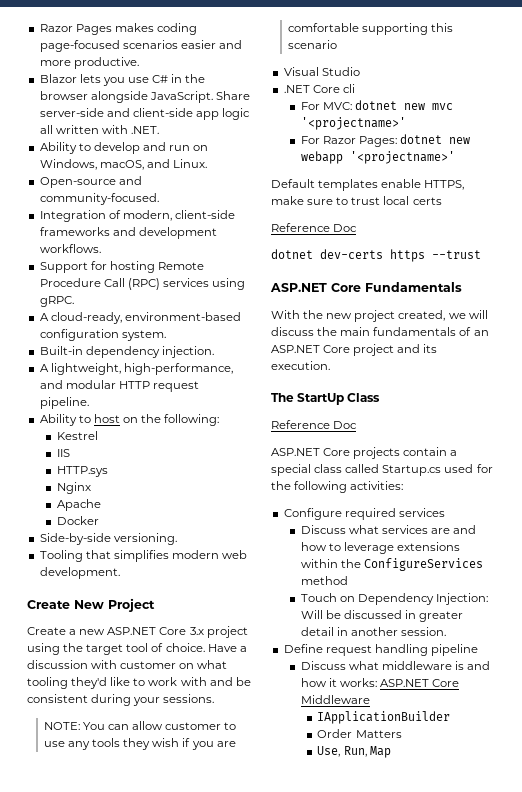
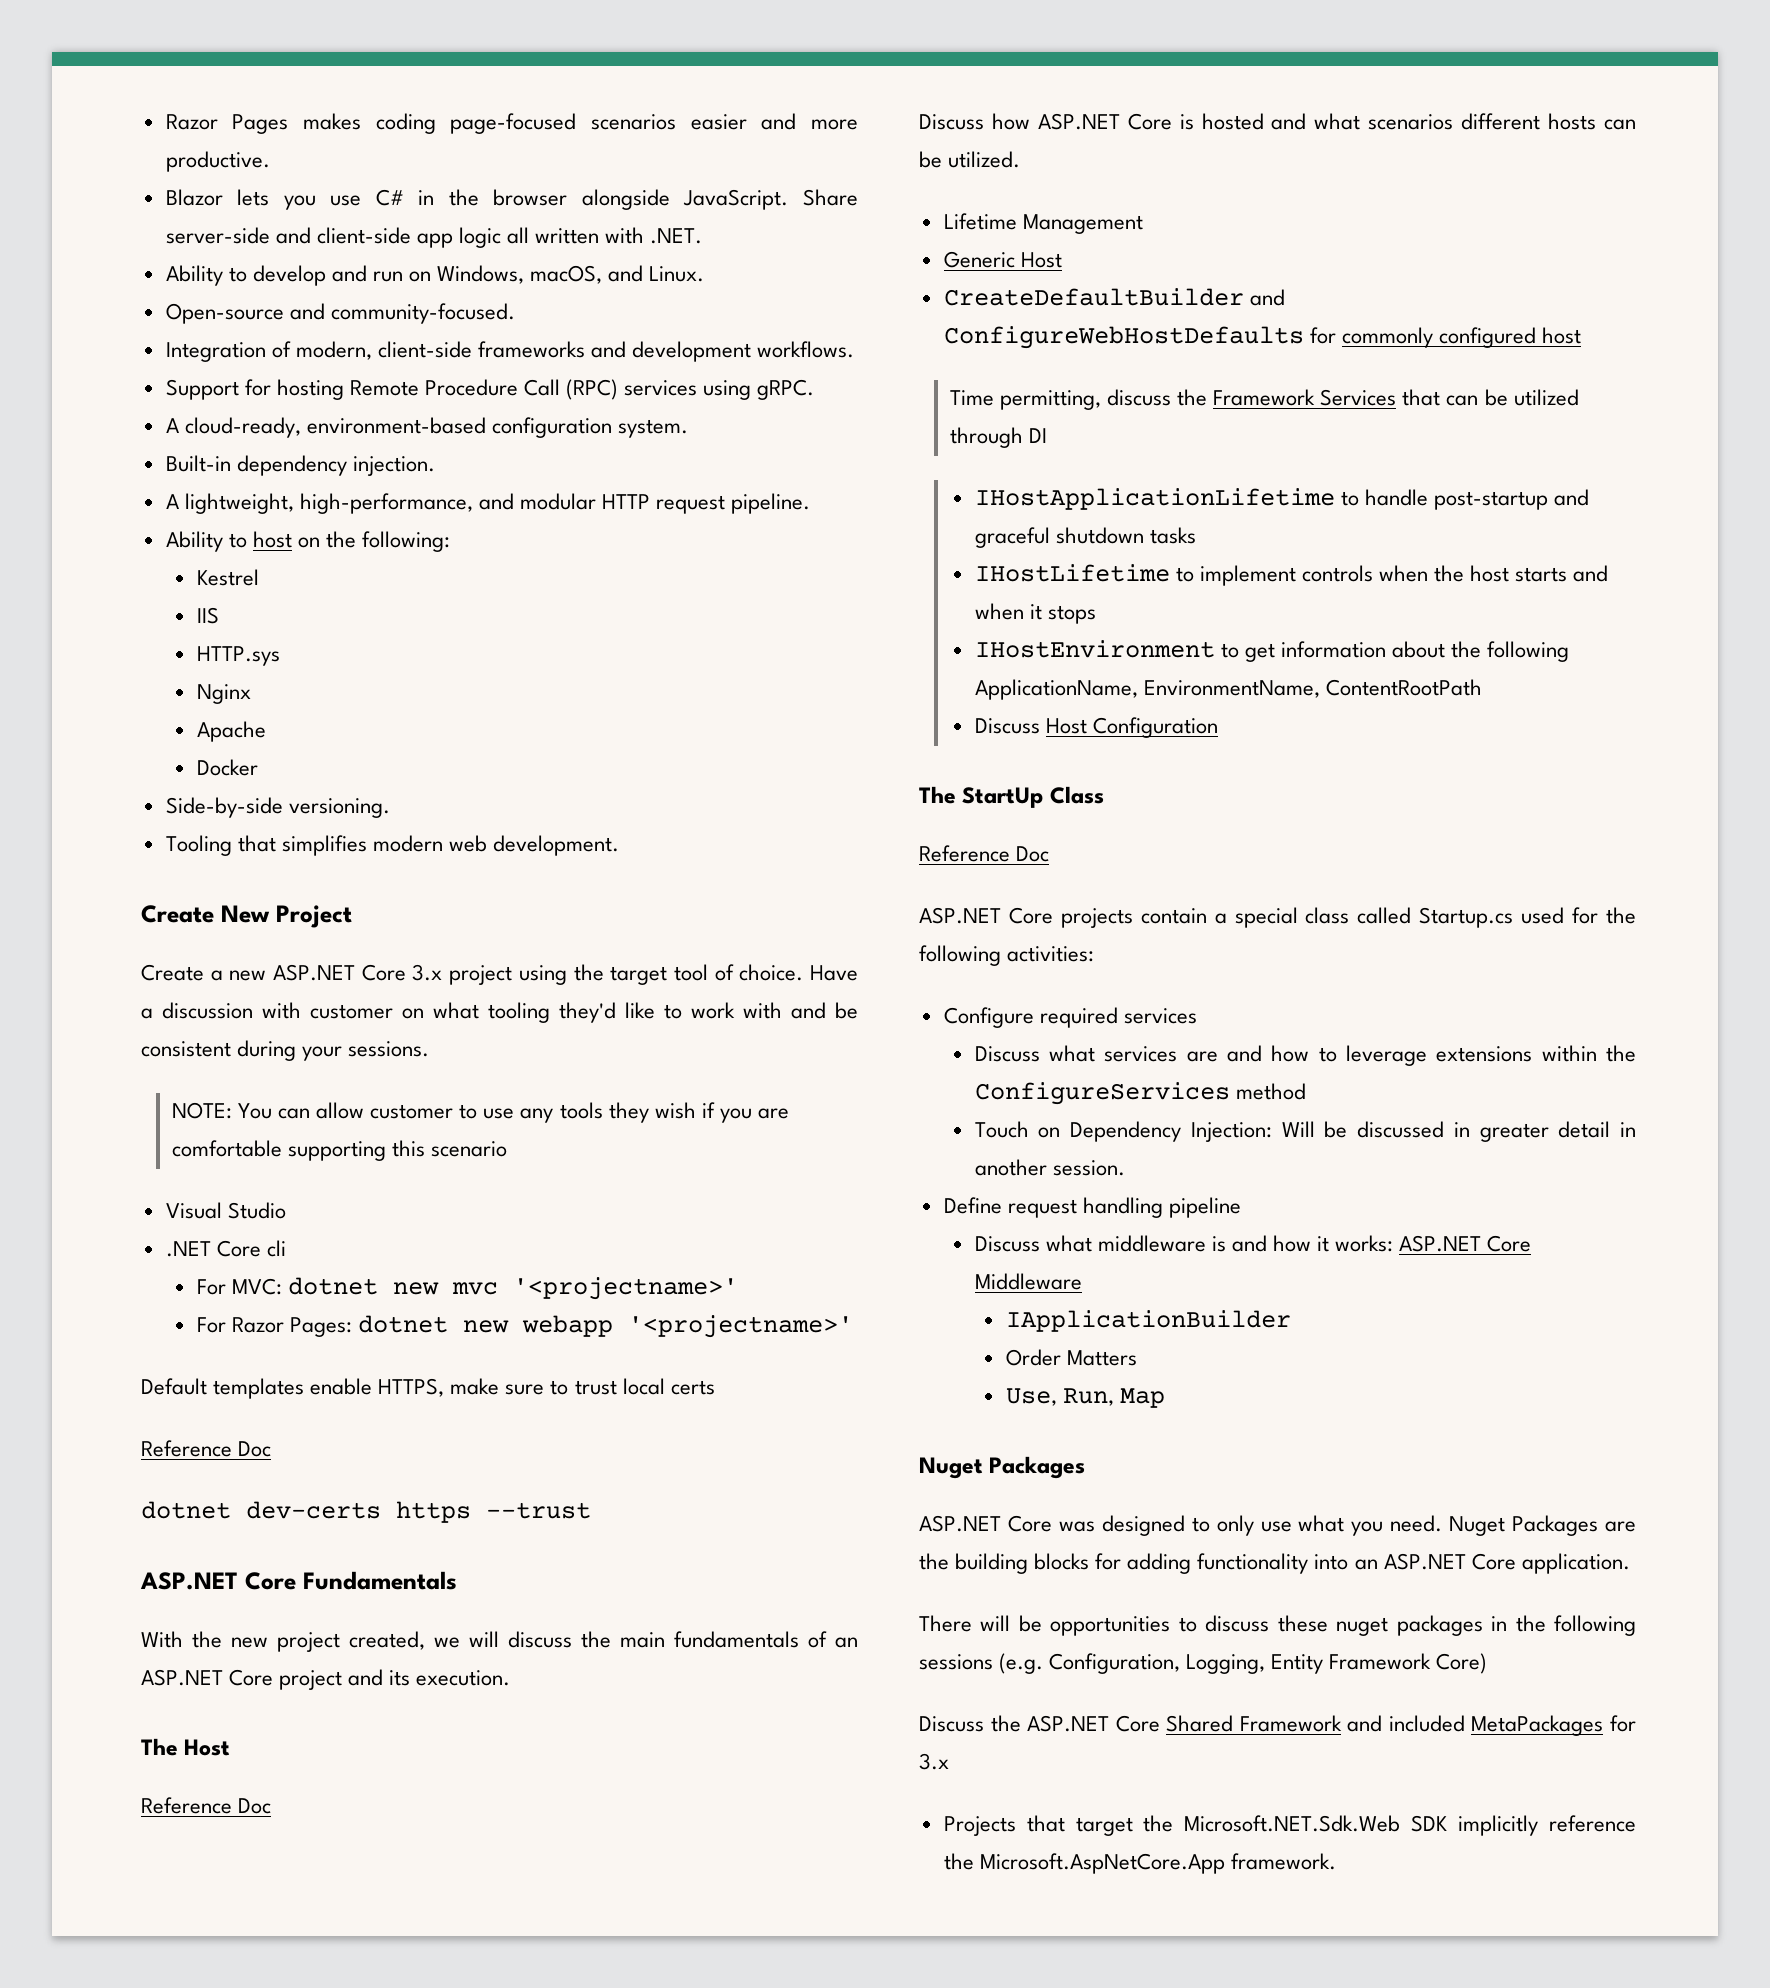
+ The Host
+ Reference Doc
+ Discuss how ASP.NET Core is hosted and what scenarios different hosts can be utilized.
+ Lifetime Management
+ Generic Host
+ CreateDefaultBuilder and ConfigureWebHostDefaults for commonly configured host
+ Time permitting, discuss the Framework Services that can be utilized through DI
+ IHostApplicationLifetime to handle post-startup and graceful shutdown tasks
+ IHostLifetime to implement controls when the host starts and when it stops
+ IHostEnvironment to get information about the following ApplicationName, EnvironmentName, ContentRootPath
+ Discuss Host Configuration
  Use, Run, Map
+ Nuget Packages
+ ASP.NET Core was designed to only use what you need. Nuget Packages are the building blocks for adding functionality into an ASP.NET Core application.
+ There will be opportunities to discuss these nuget packages in the following sessions (e.g. Configuration, Logging, Entity Framework Core)
+ Discuss the ASP.NET Core Shared Framework and included MetaPackages for 3.x
+ Projects that target the Microsoft.NET.Sdk.Web SDK implicitly reference the Microsoft.AspNetCore.App framework.

